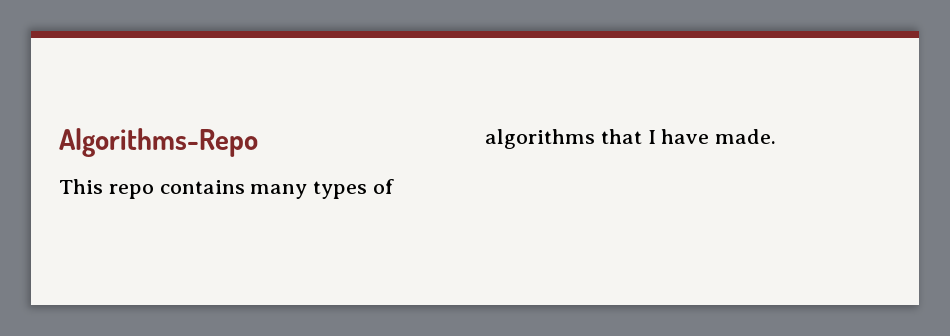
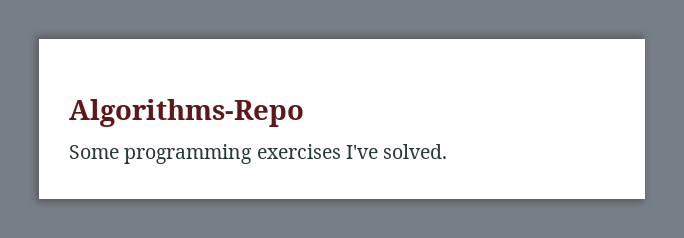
- This repo contains many types of algorithms that I have made.
+ Some programming exercises I've solved.

